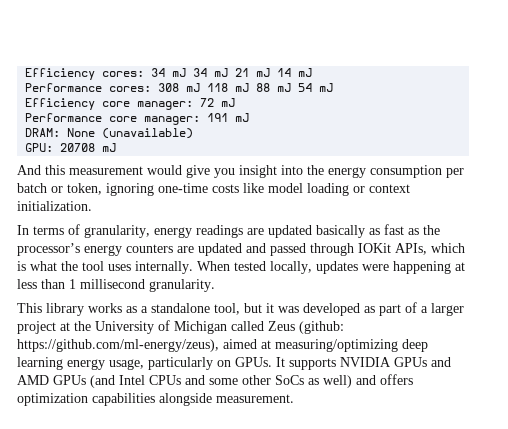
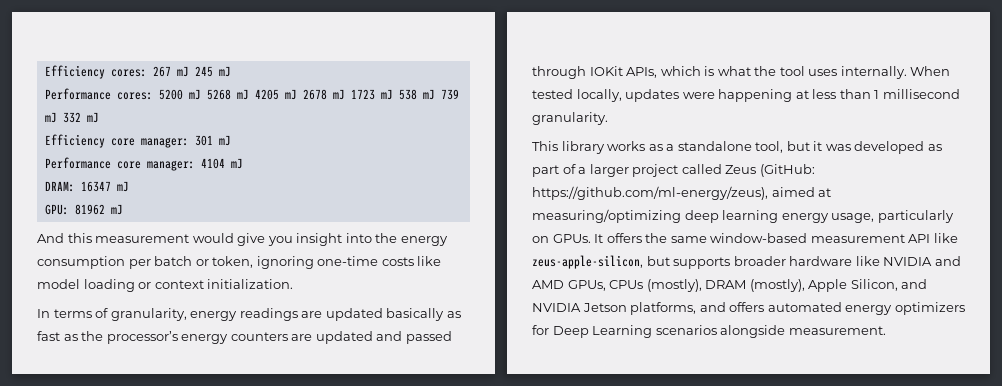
- Efficiency cores: 34 mJ 34 mJ 21 mJ 14 mJ
- Performance cores: 308 mJ 118 mJ 88 mJ 54 mJ
+ Efficiency cores: 267 mJ 245 mJ
+ Performance cores: 5200 mJ 5268 mJ 4205 mJ 2678 mJ 1723 mJ 538 mJ 739 mJ 332 mJ
- Efficiency core manager: 72 mJ
+ Efficiency core manager: 301 mJ
- Performance core manager: 191 mJ
+ Performance core manager: 4104 mJ
- DRAM: None (unavailable)
+ DRAM: 16347 mJ
- GPU: 20708 mJ
+ GPU: 81962 mJ
- This library works as a standalone tool, but it was developed as part of a larger project at the University of Michigan called Zeus (github: https://github.com/ml-energy/zeus), aimed at measuring/optimizing deep learning energy usage, particularly on GPUs.
+ This library works as a standalone tool, but it was developed as part of a larger project called Zeus (GitHub: https://github.com/ml-energy/zeus), aimed at measuring/optimizing deep learning energy usage, particularly on GPUs.
- It supports NVIDIA GPUs and AMD GPUs (and Intel CPUs and some other SoCs as well) and offers optimization capabilities alongside measurement.
+ It offers the same window-based measurement API like zeus-apple-silicon, but supports broader hardware like NVIDIA and AMD GPUs, CPUs (mostly), DRAM (mostly), Apple Silicon, and NVIDIA Jetson platforms, and offers automated energy optimizers for Deep Learning scenarios alongside measurement.

